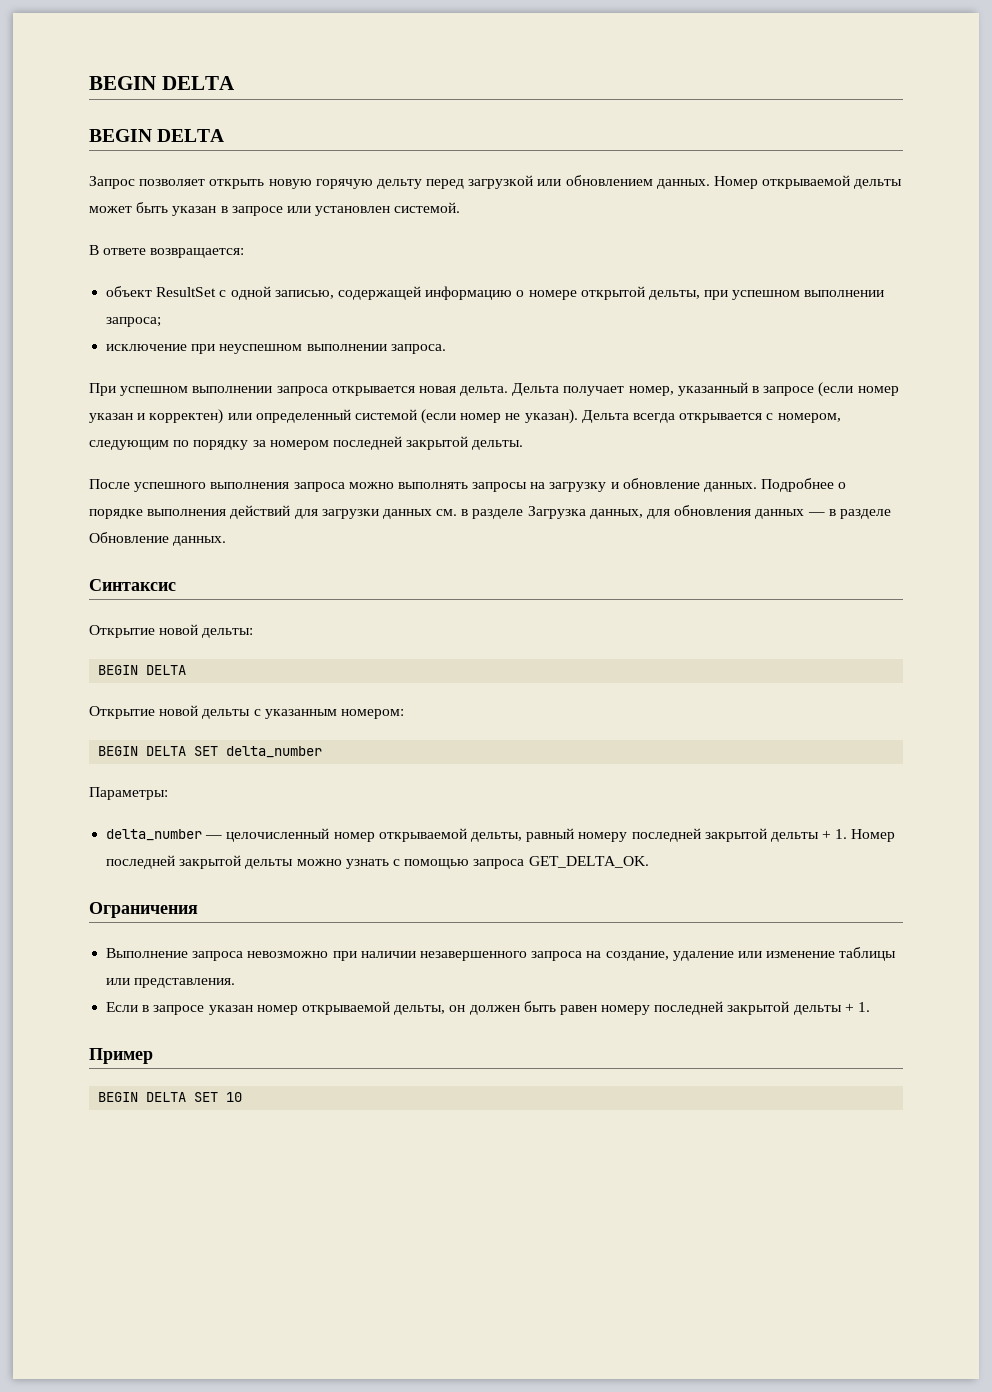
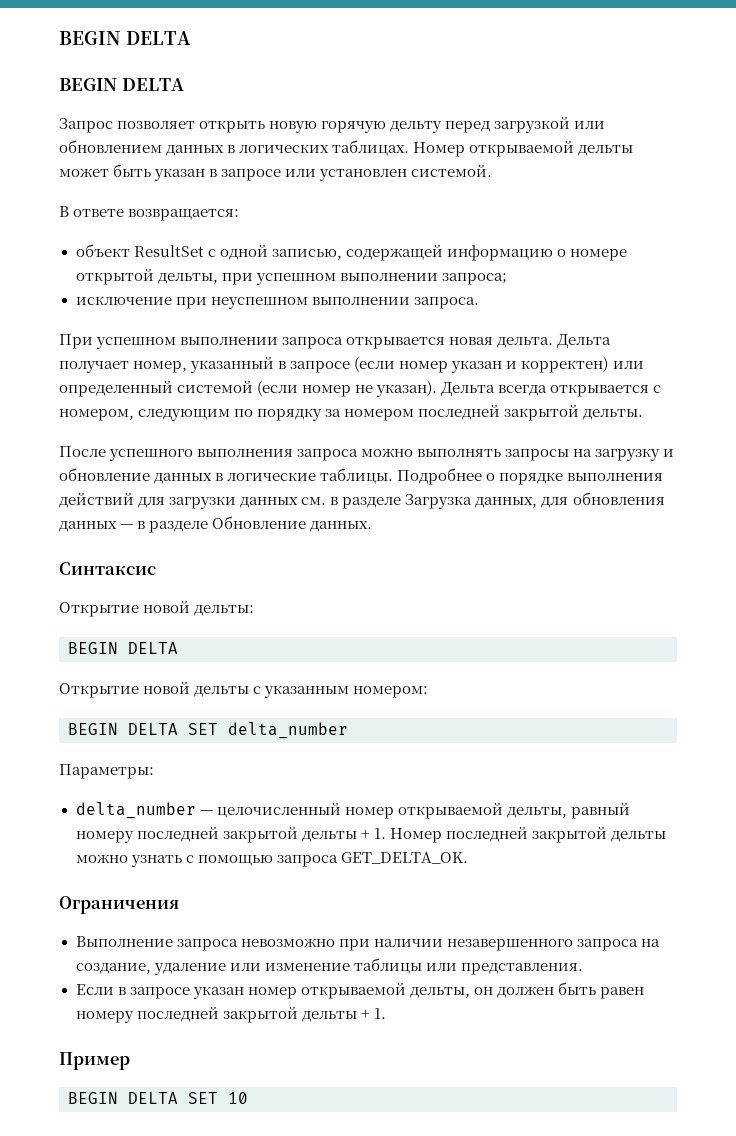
- Запрос позволяет открыть новую горячую дельту перед загрузкой или обновлением данных.
+ Запрос позволяет открыть новую горячую дельту перед загрузкой или обновлением данных в логических таблицах.
- После успешного выполнения запроса можно выполнять запросы на загрузку и обновление данных.
+ После успешного выполнения запроса можно выполнять запросы на загрузку и обновление данных в логические таблицы.

